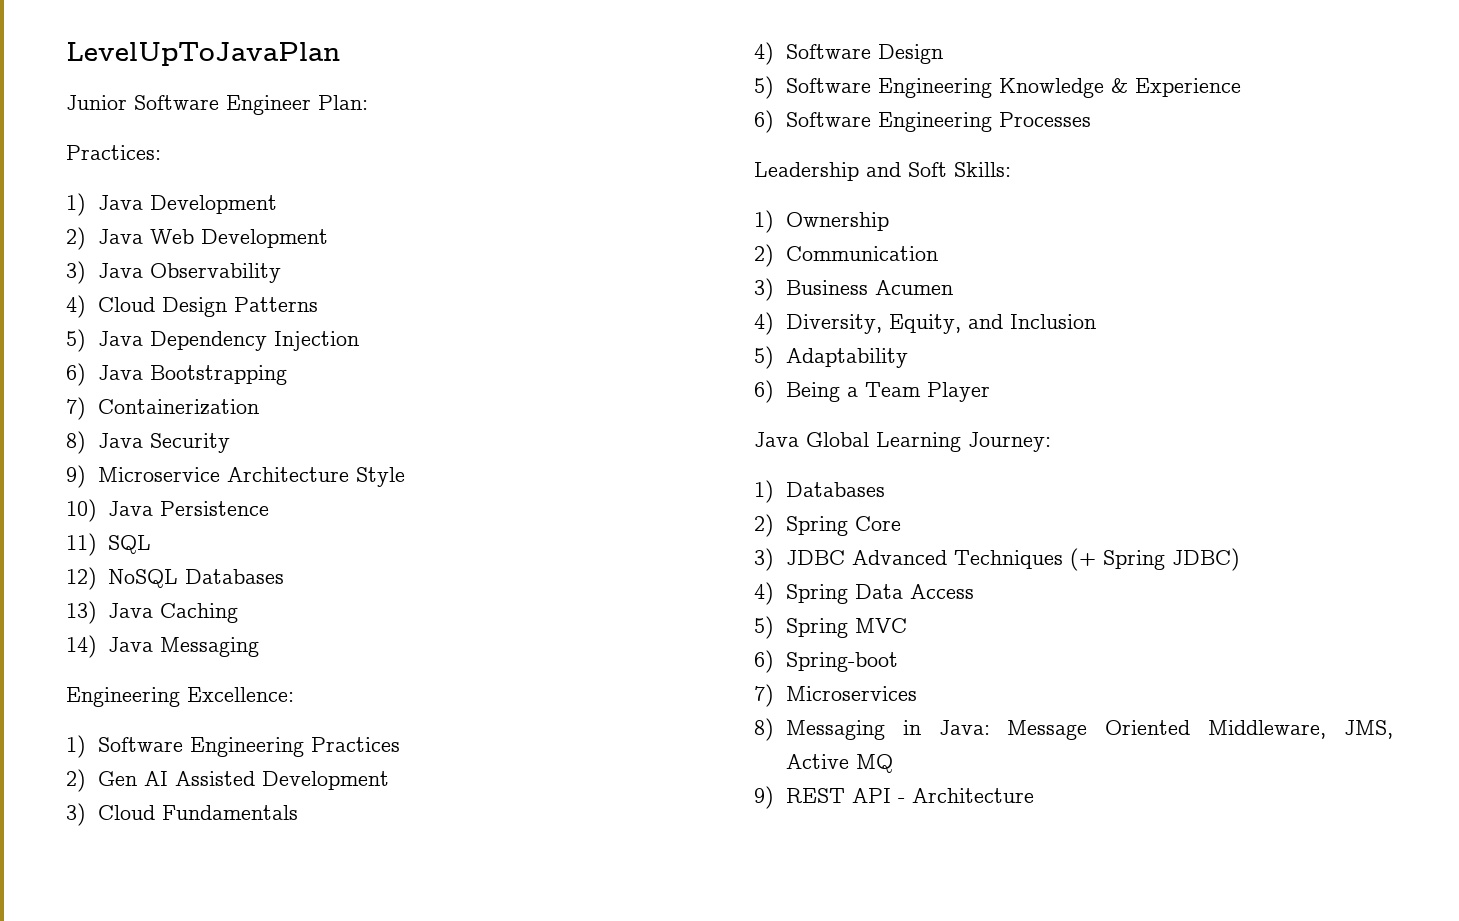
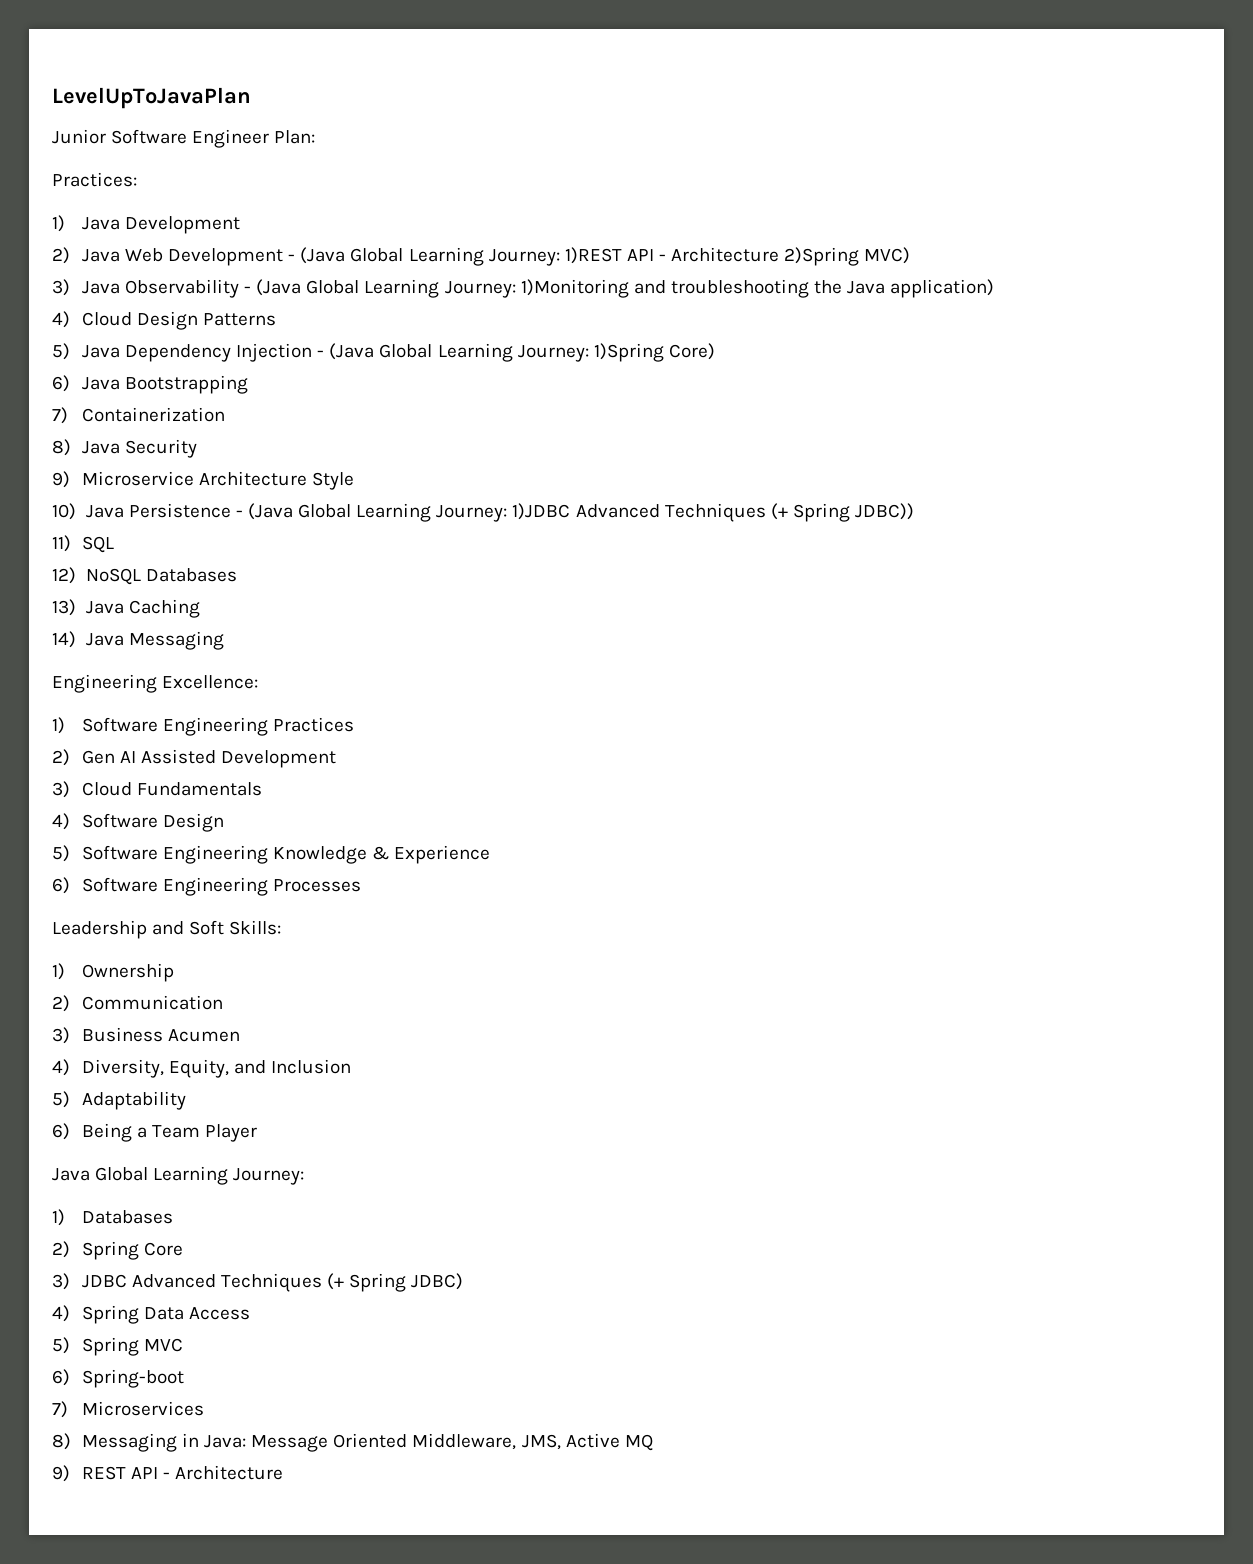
- 2) Java Web Development
- 3) Java Observability
+ 2) Java Web Development - (Java Global Learning Journey: 1)REST API - Architecture 2)Spring MVC)
+ 3) Java Observability - (Java Global Learning Journey: 1)Monitoring and troubleshooting the Java application)
- 5) Java Dependency Injection
+ 5) Java Dependency Injection - (Java Global Learning Journey: 1)Spring Core)
- 10) Java Persistence
+ 10) Java Persistence - (Java Global Learning Journey: 1)JDBC Advanced Techniques (+ Spring JDBC))

